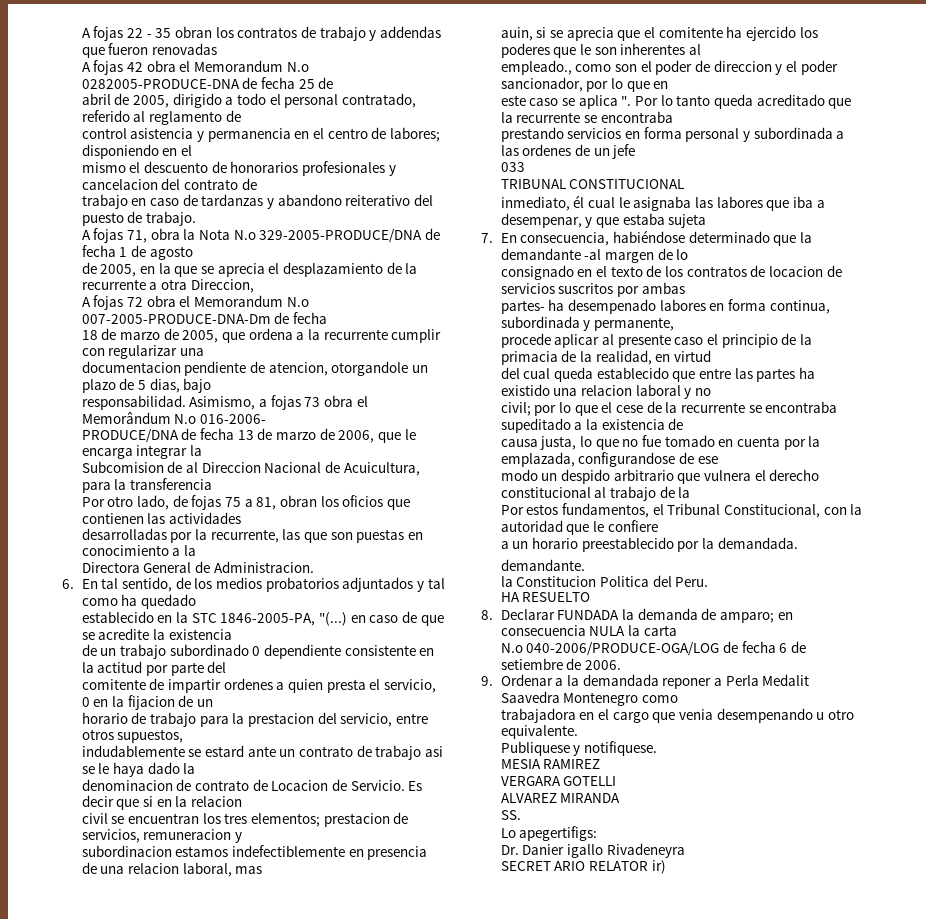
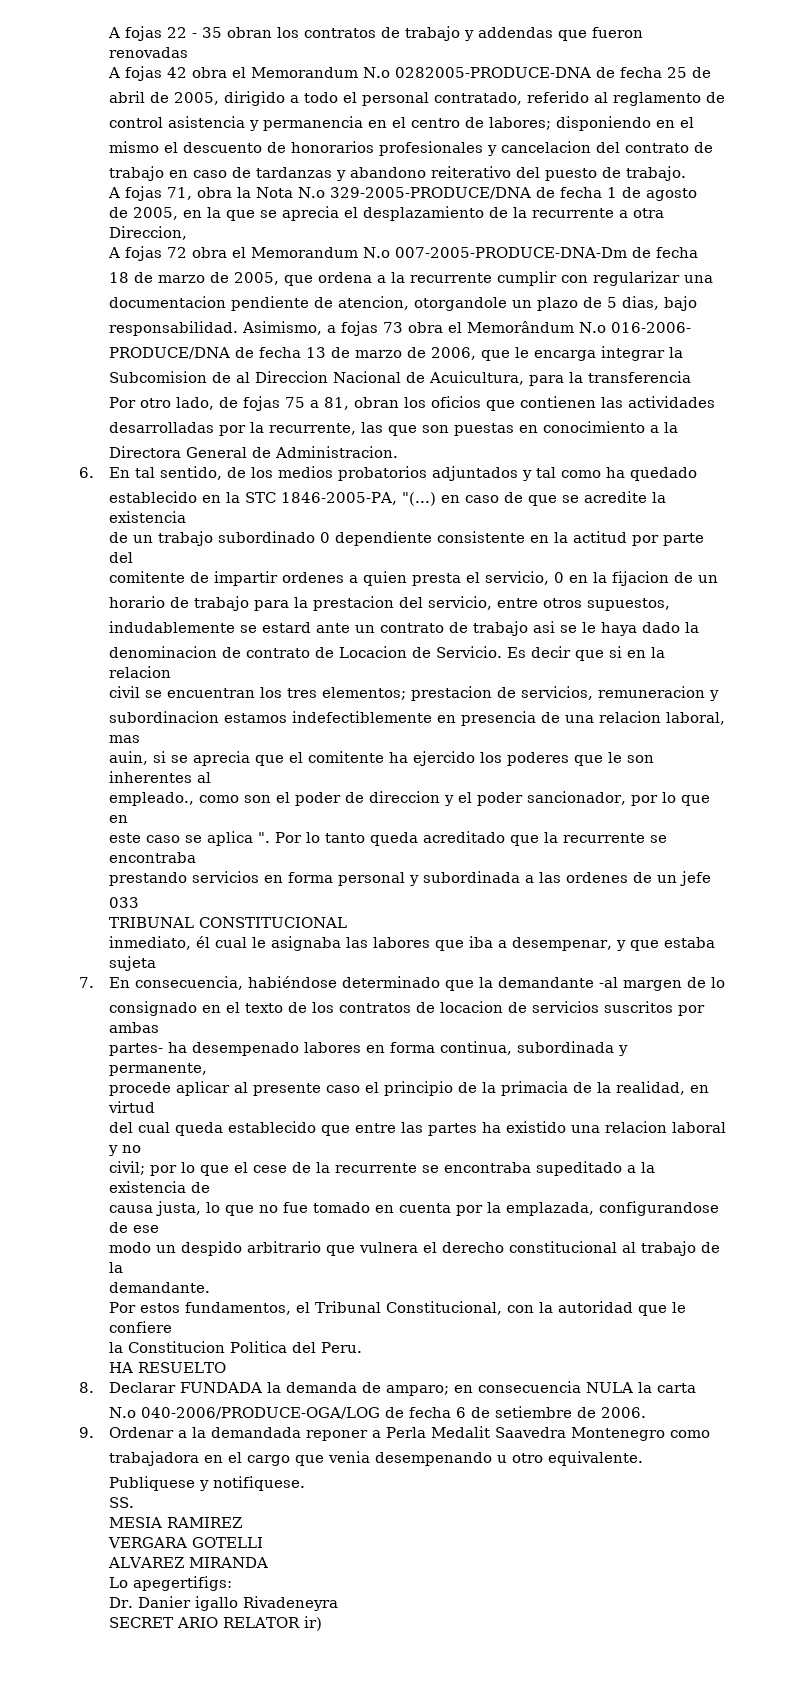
+ demandante.
- a un horario preestablecido por la demandada.
- demandante.
+ SS.
- SS.

